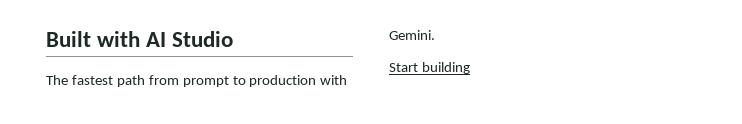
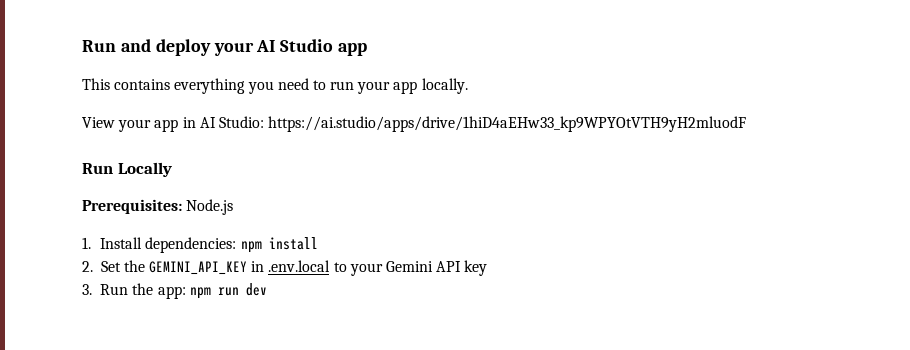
- Built with AI Studio
- The fastest path from prompt to production with Gemini.
- Start building
+ Run and deploy your AI Studio app
+ This contains everything you need to run your app locally.
+ View your app in AI Studio: https://ai.studio/apps/drive/1hiD4aEHw33_kp9WPYOtVTH9yH2mluodF
+ Run Locally
+ Prerequisites: Node.js
+ 1. Install dependencies: npm install
+ 2. Set the GEMINI_API_KEY in .env.local to your Gemini API key
+ 3. Run the app: npm run dev

